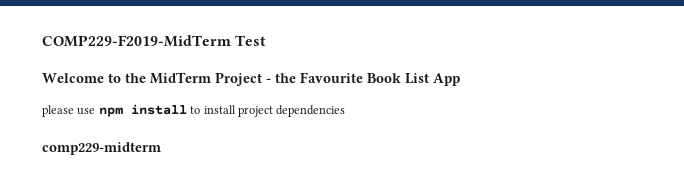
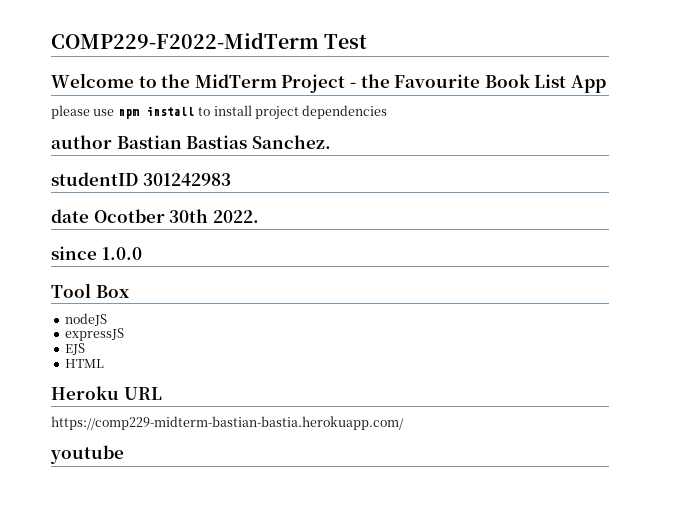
- COMP229-F2019-MidTerm Test
+ COMP229-F2022-MidTerm Test
- comp229-midterm
+ author Bastian Bastias Sanchez.
+ studentID 301242983
+ date Ocotber 30th 2022.
+ since 1.0.0
+ Tool Box
+ nodeJS
+ expressJS
+ EJS
+ HTML
+ Heroku URL
+ https://comp229-midterm-bastian-bastia.herokuapp.com/
+ youtube

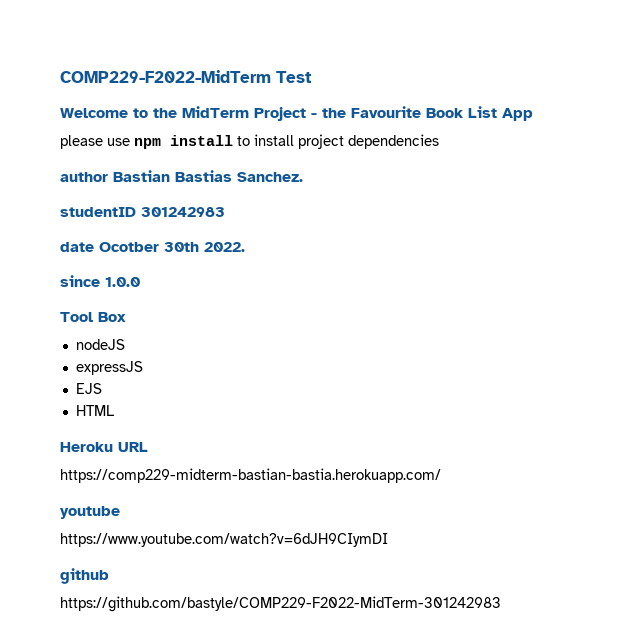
+ https://www.youtube.com/watch?v=6dJH9CIymDI
+ github
+ https://github.com/bastyle/COMP229-F2022-MidTerm-301242983

